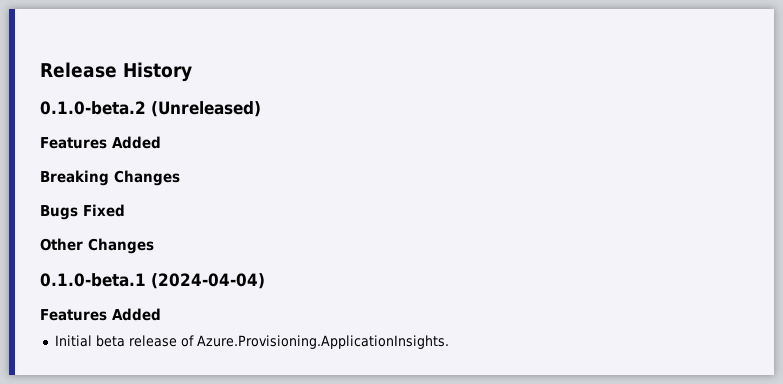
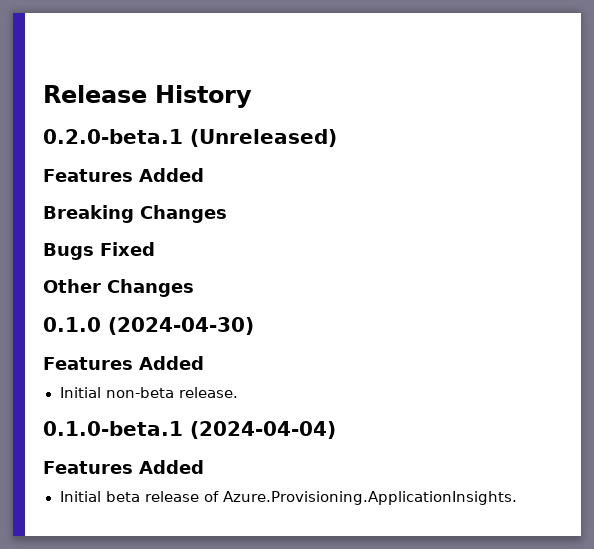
- 0.1.0-beta.2 (Unreleased)
+ 0.2.0-beta.1 (Unreleased)
+ 0.1.0 (2024-04-30)
+ Features Added
+ Initial non-beta release.

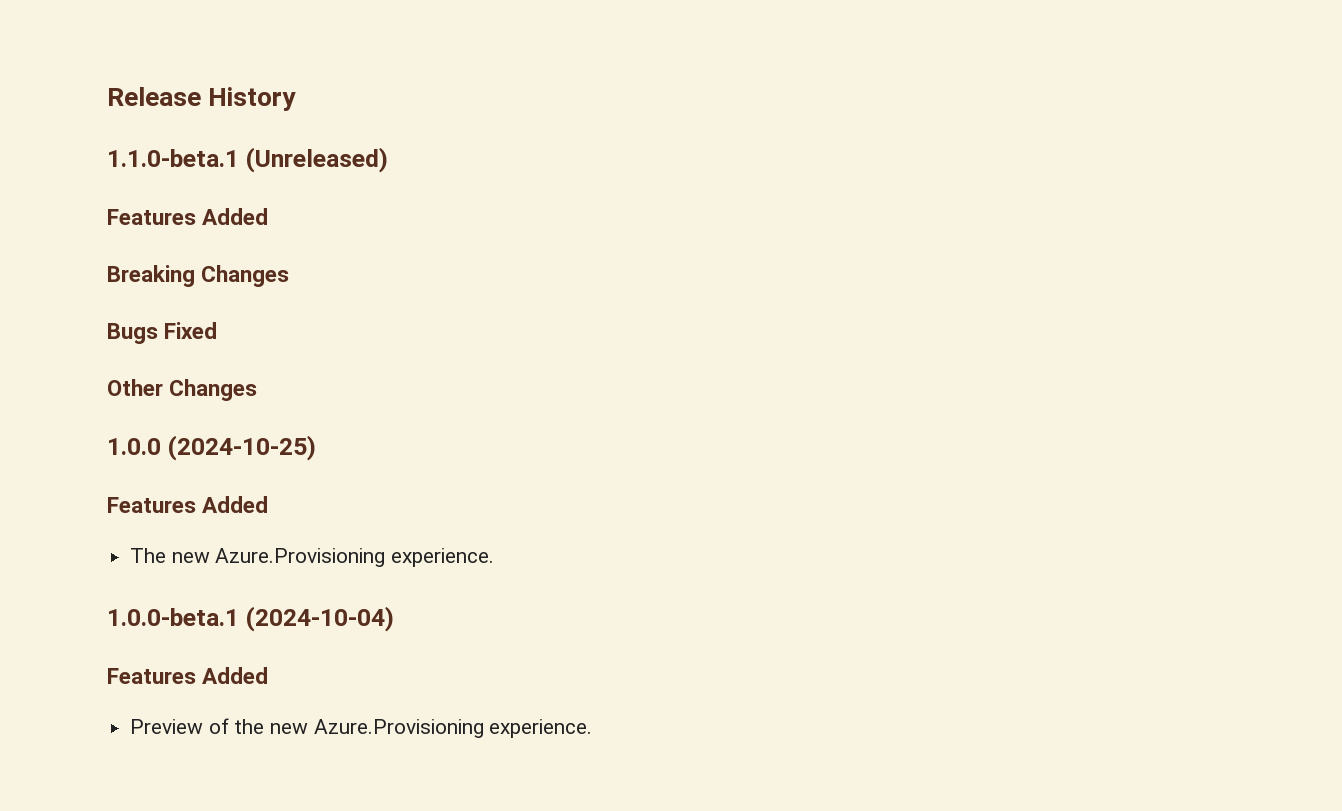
- 0.2.0-beta.1 (Unreleased)
+ 1.1.0-beta.1 (Unreleased)
- 0.1.0 (2024-04-30)
+ 1.0.0 (2024-10-25)
  Features Added
- Initial non-beta release.
- 0.1.0-beta.1 (2024-04-04)
+ The new Azure.Provisioning experience.
+ 1.0.0-beta.1 (2024-10-04)
  Features Added
- Initial beta release of Azure.Provisioning.ApplicationInsights.
+ Preview of the new Azure.Provisioning experience.

